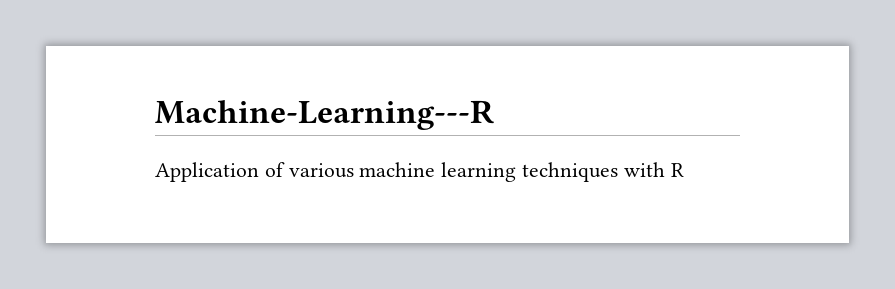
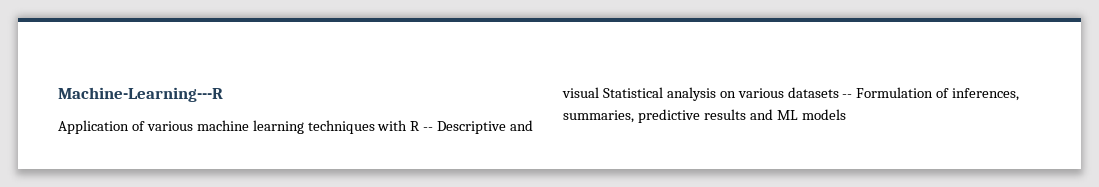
- Application of various machine learning techniques with R
+ Application of various machine learning techniques with R -- Descriptive and visual Statistical analysis on various datasets -- Formulation of inferences, summaries, predictive results and ML models

